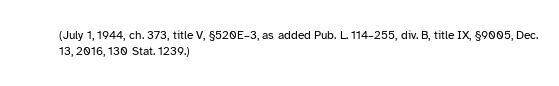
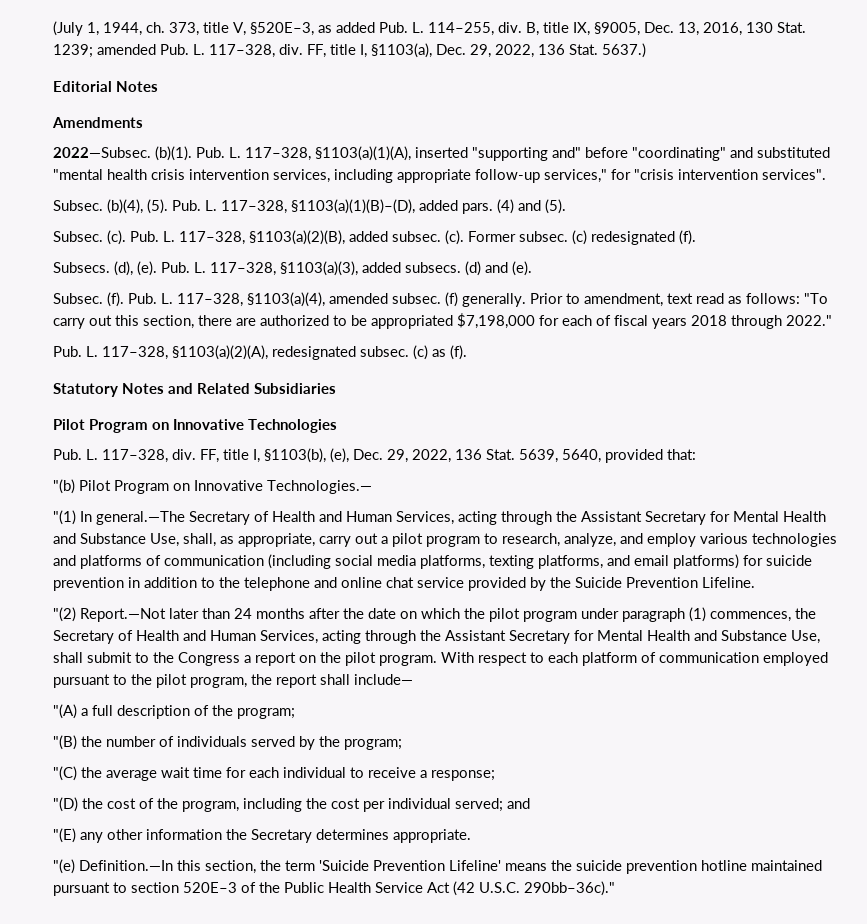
- 1239.)
+ 1239; amended Pub. L. 117–328, div. FF, title I, §1103(a), Dec. 29, 2022, 136 Stat. 5637.)
+ Editorial Notes
+ Amendments
+ 2022—Subsec. (b)(1). Pub. L. 117–328, §1103(a)(1)(A), inserted "supporting and" before "coordinating" and substituted "mental health crisis intervention services, including appropriate follow-up services," for "crisis intervention services".
+ Subsec. (b)(4), (5). Pub. L. 117–328, §1103(a)(1)(B)–(D), added pars. (4) and (5).
+ Subsec. (c). Pub. L. 117–328, §1103(a)(2)(B), added subsec. (c). Former subsec. (c) redesignated (f).
+ Subsecs. (d), (e). Pub. L. 117–328, §1103(a)(3), added subsecs. (d) and (e).
+ Subsec. (f). Pub. L. 117–328, §1103(a)(4), amended subsec. (f) generally. Prior to amendment, text read as follows: "To carry out this section, there are authorized to be appropriated $7,198,000 for each of fiscal years 2018 through 2022."
+ Pub. L. 117–328, §1103(a)(2)(A), redesignated subsec. (c) as (f).
+ Statutory Notes and Related Subsidiaries
+ Pilot Program on Innovative Technologies
+ Pub. L. 117–328, div. FF, title I, §1103(b), (e), Dec. 29, 2022, 136 Stat. 5639, 5640, provided that:
+ "(b) Pilot Program on Innovative Technologies.—
+ "(1) In general.—The Secretary of Health and Human Services, acting through the Assistant Secretary for Mental Health and Substance Use, shall, as appropriate, carry out a pilot program to research, analyze, and employ various technologies and platforms of communication (including social media platforms, texting platforms, and email platforms) for suicide prevention in addition to the telephone and online chat service provided by the Suicide Prevention Lifeline.
+ "(2) Report.—Not later than 24 months after the date on which the pilot program under paragraph (1) commences, the Secretary of Health and Human Services, acting through the Assistant Secretary for Mental Health and Substance Use, shall submit to the Congress a report on the pilot program. With respect to each platform of communication employed pursuant to the pilot program, the report shall include—
+ "(A) a full description of the program;
+ "(B) the number of individuals served by the program;
+ "(C) the average wait time for each individual to receive a response;
+ "(D) the cost of the program, including the cost per individual served; and
+ "(E) any other information the Secretary determines appropriate.
+ "(e) Definition.—In this section, the term 'Suicide Prevention Lifeline' means the suicide prevention hotline maintained pursuant to section 520E–3 of the Public Health Service Act (42 U.S.C. 290bb–36c)."

